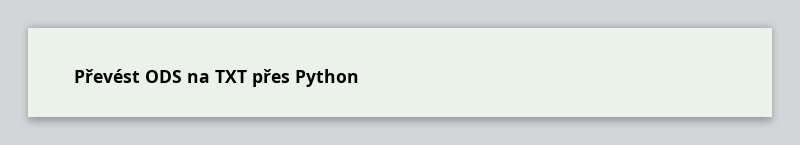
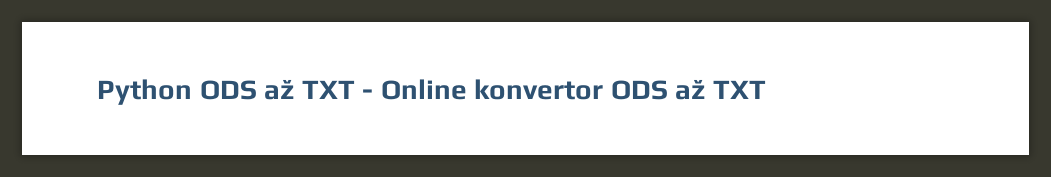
- Převést ODS na TXT přes Python
+ Python ODS až TXT - Online konvertor ODS až TXT

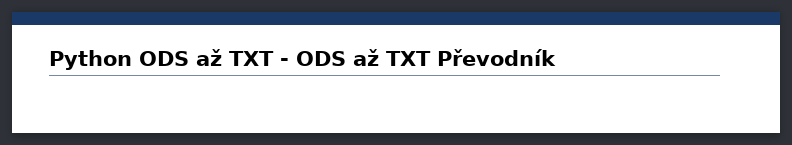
- Python ODS až TXT - Online konvertor ODS až TXT
+ Python ODS až TXT - ODS až TXT Převodník

